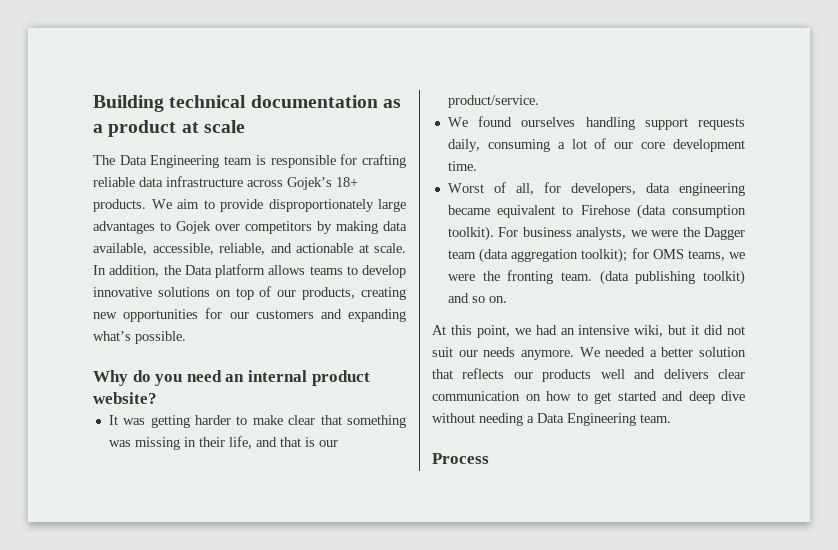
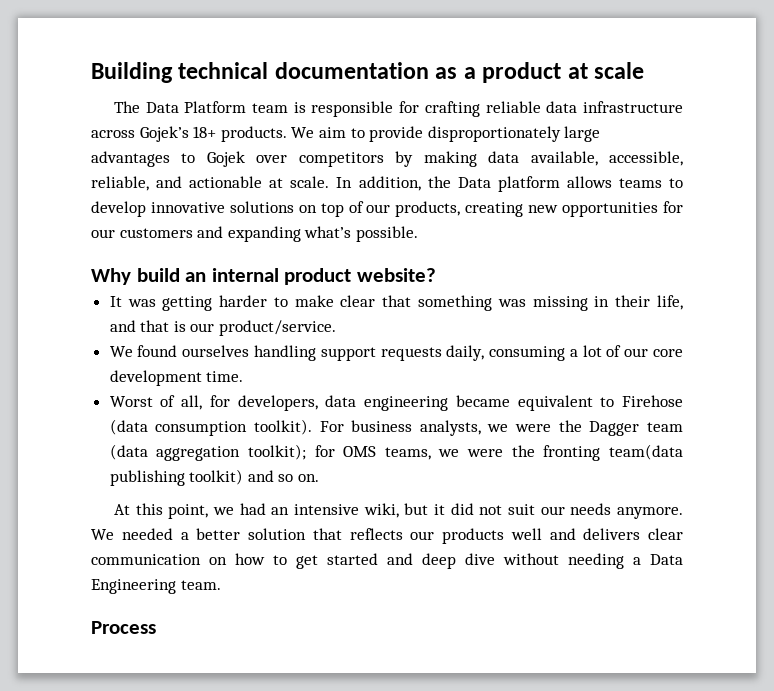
- The Data Engineering team is responsible for crafting reliable data infrastructure across Gojek’s 18+ products.
+ The Data Platform team is responsible for crafting reliable data infrastructure across Gojek’s 18+ products.
- Why do you need an internal product website?
+ Why build an internal product website?
- For business analysts, we were the Dagger team (data aggregation toolkit); for OMS teams, we were the fronting team. (data publishing toolkit) and so on.
+ For business analysts, we were the Dagger team (data aggregation toolkit); for OMS teams, we were the fronting team(data publishing toolkit) and so on.

